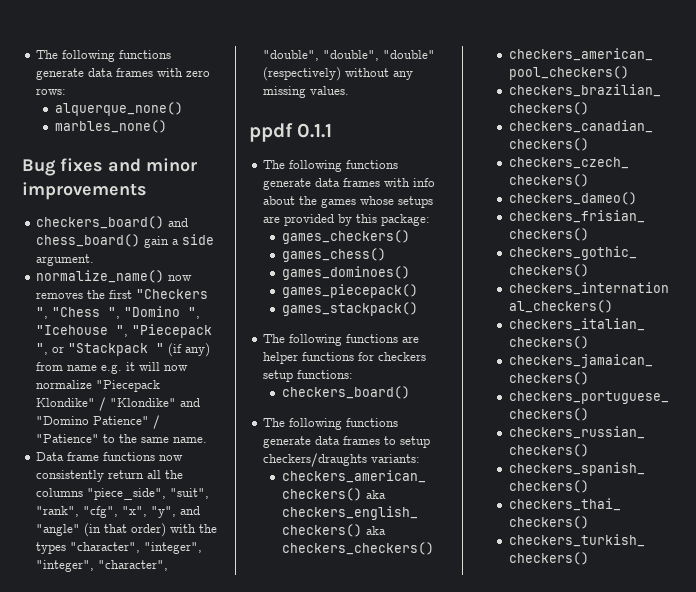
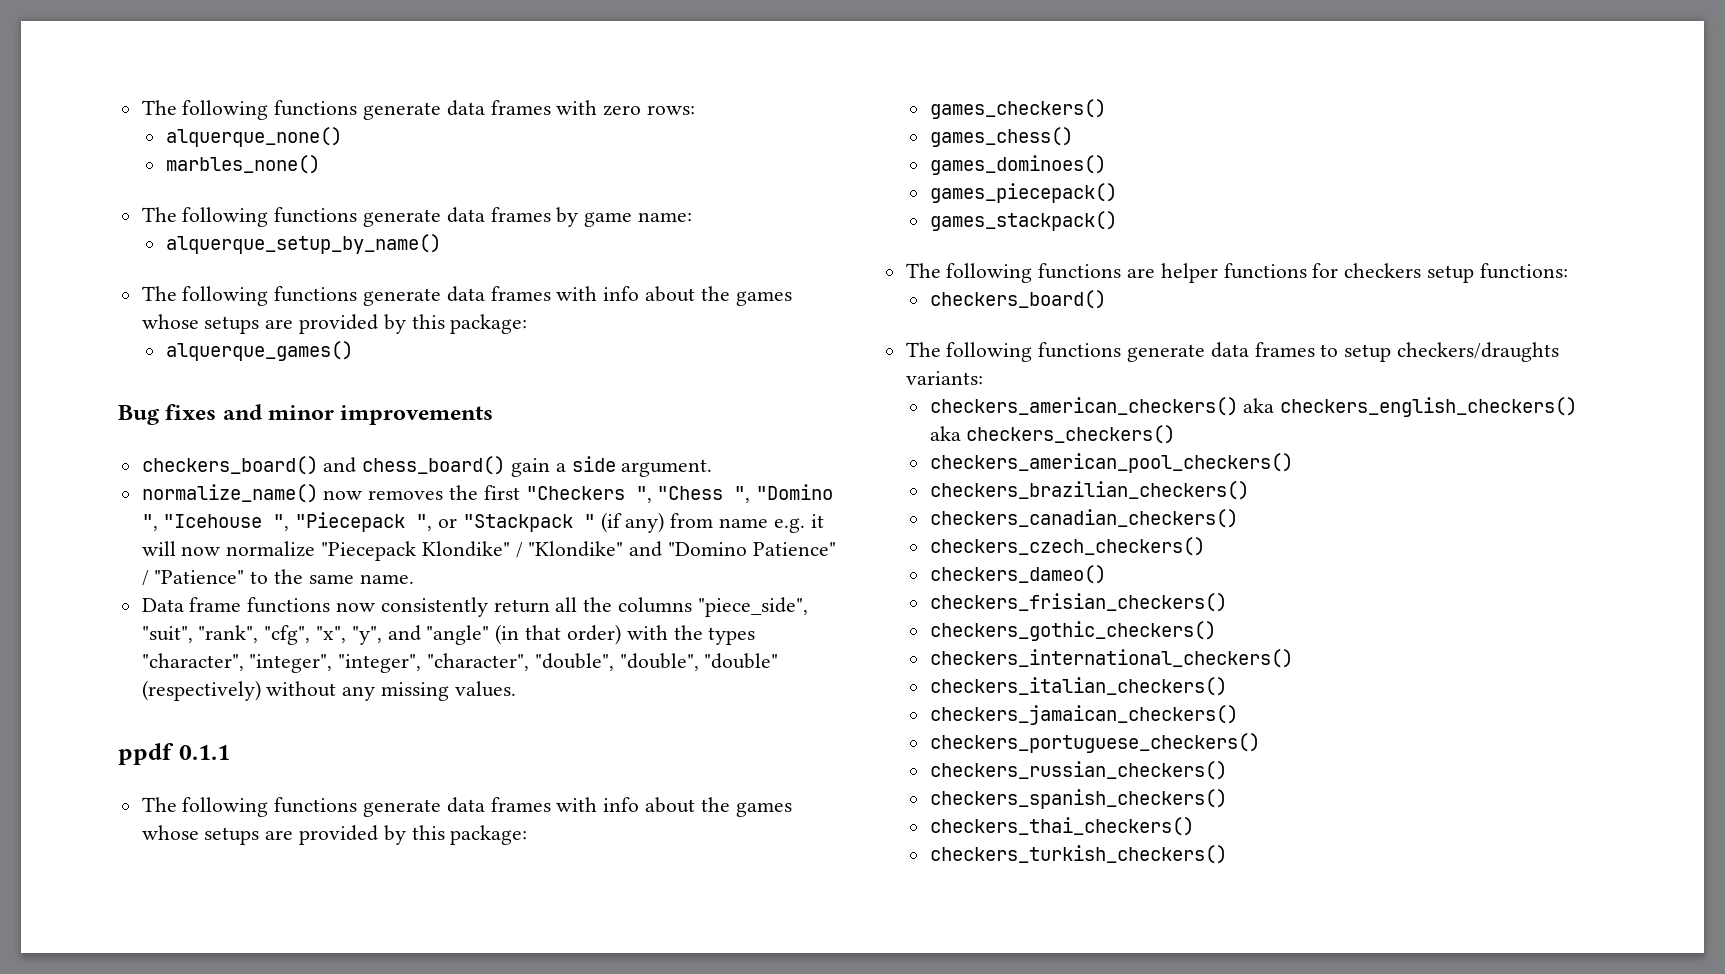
+ The following functions generate data frames by game name:
+ alquerque_setup_by_name()
+ The following functions generate data frames with info about the games whose setups are provided by this package:
+ alquerque_games()

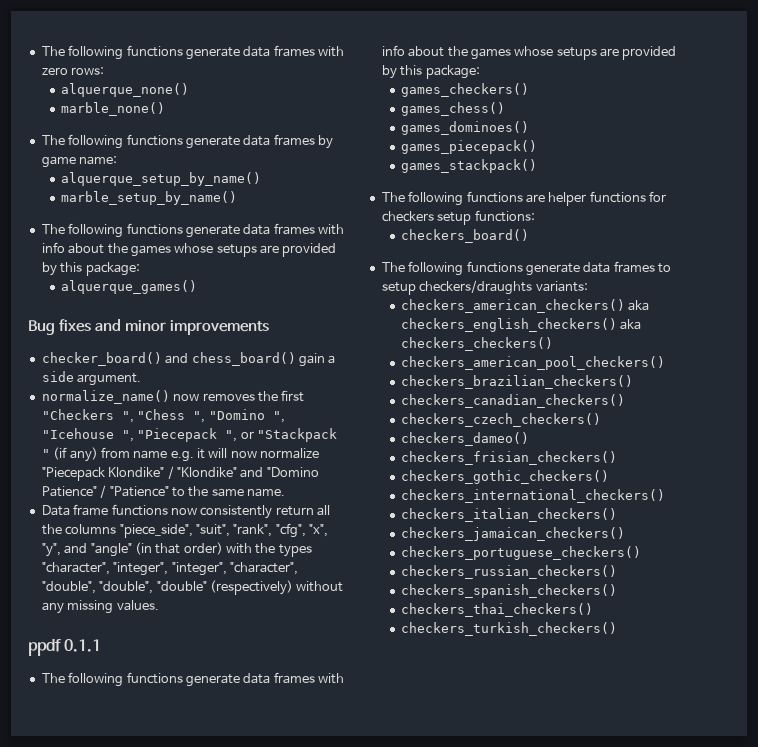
- marbles_none()
+ marble_none()
+ marble_setup_by_name()
- checkers_board() and chess_board() gain a side argument.
+ checker_board() and chess_board() gain a side argument.

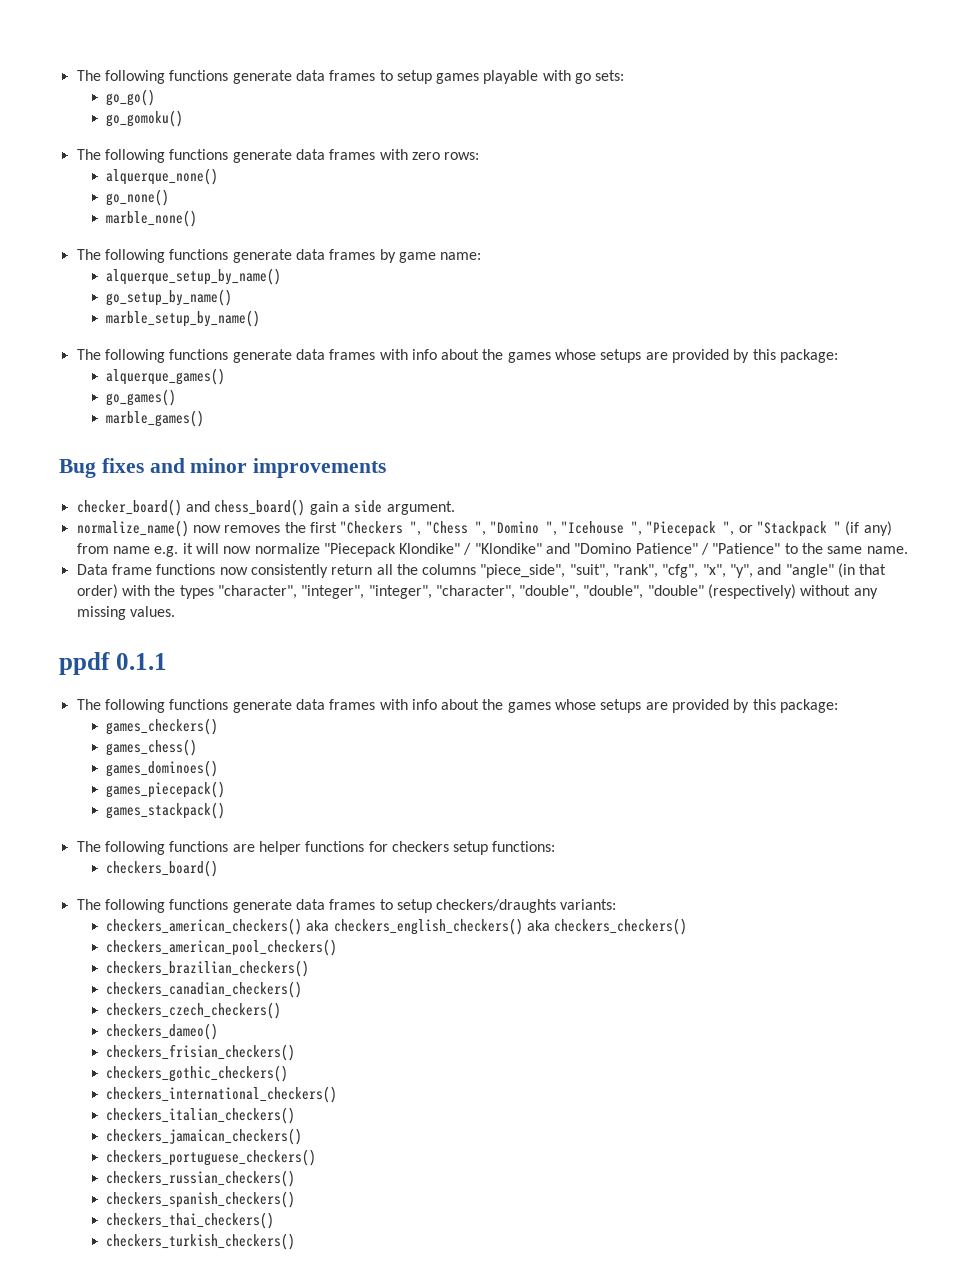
+ The following functions generate data frames to setup games playable with go sets:
+ go_go()
+ go_gomoku()
+ go_none()
+ go_setup_by_name()
+ go_games()
+ marble_games()

